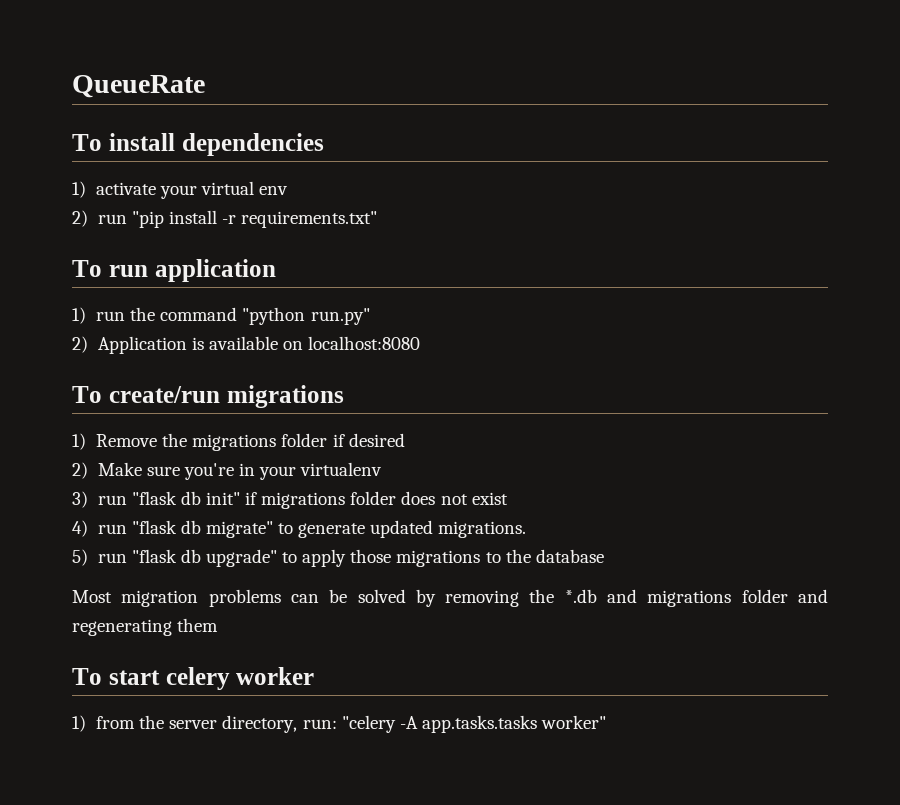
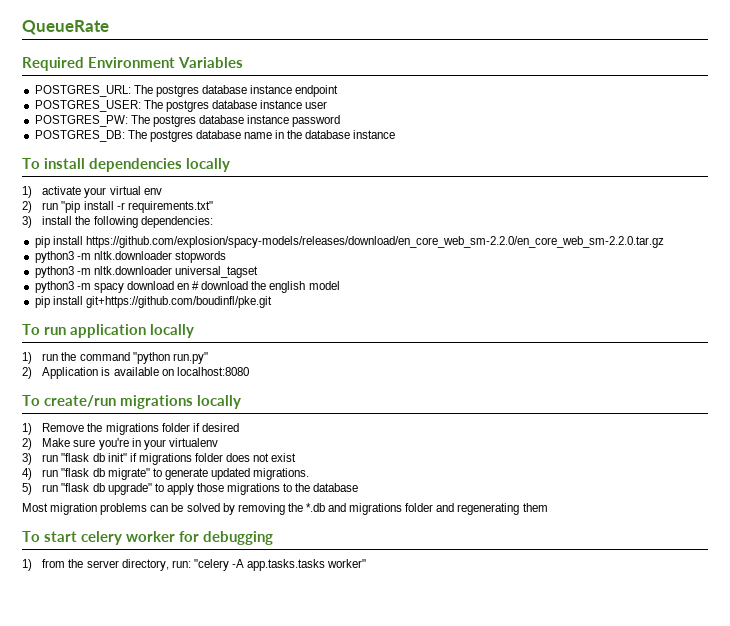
+ Required Environment Variables
+ POSTGRES_URL: The postgres database instance endpoint
+ POSTGRES_USER: The postgres database instance user
+ POSTGRES_PW: The postgres database instance password
+ POSTGRES_DB: The postgres database name in the database instance
- To install dependencies
+ To install dependencies locally
+ 3) install the following dependencies:
+ pip install https://github.com/explosion/spacy-models/releases/download/en_core_web_sm-2.2.0/en_core_web_sm-2.2.0.tar.gz
+ python3 -m nltk.downloader stopwords
+ python3 -m nltk.downloader universal_tagset
+ python3 -m spacy download en # download the english model
+ pip install git+https://github.com/boudinfl/pke.git
- To run application
+ To run application locally
- To create/run migrations
+ To create/run migrations locally
- To start celery worker
+ To start celery worker for debugging

